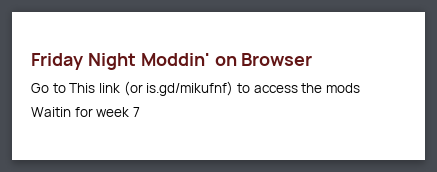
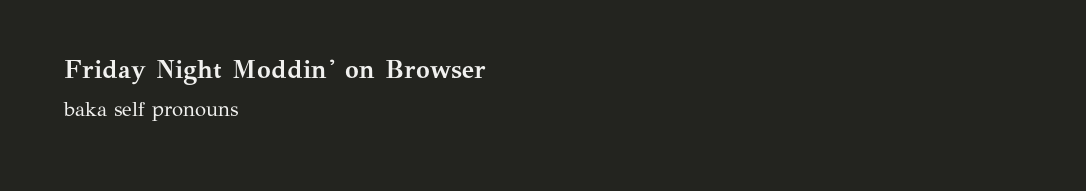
- Go to This link (or is.gd/mikufnf) to access the mods
- Waitin for week 7
+ baka self pronouns

